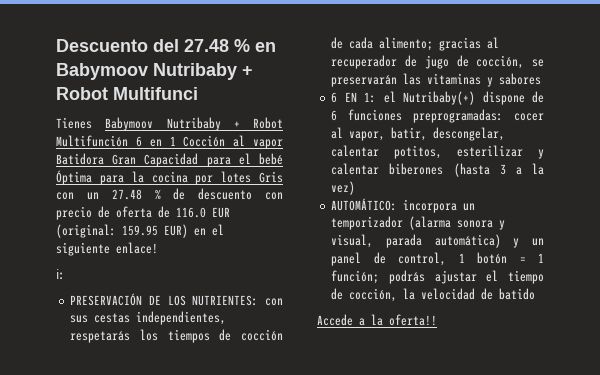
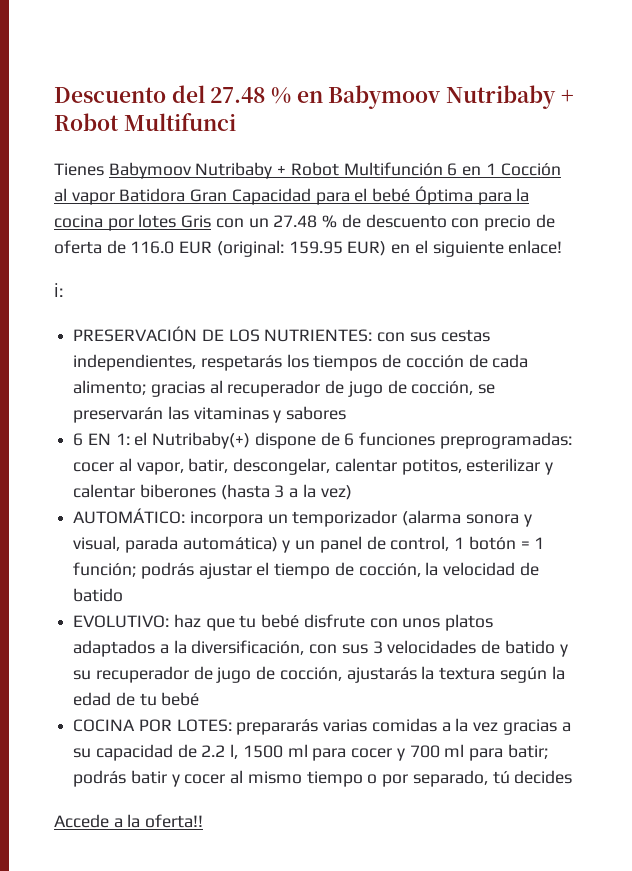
+ EVOLUTIVO: haz que tu bebé disfrute con unos platos adaptados a la diversificación, con sus 3 velocidades de batido y su recuperador de jugo de cocción, ajustarás la textura según la edad de tu bebé
+ COCINA POR LOTES: prepararás varias comidas a la vez gracias a su capacidad de 2.2 l, 1500 ml para cocer y 700 ml para batir; podrás batir y cocer al mismo tiempo o por separado, tú decides

